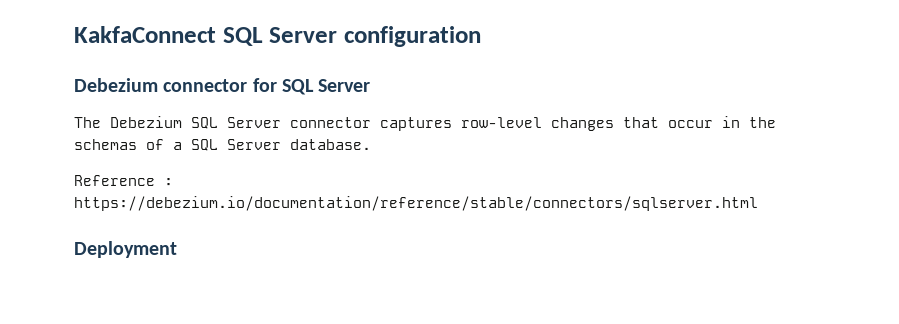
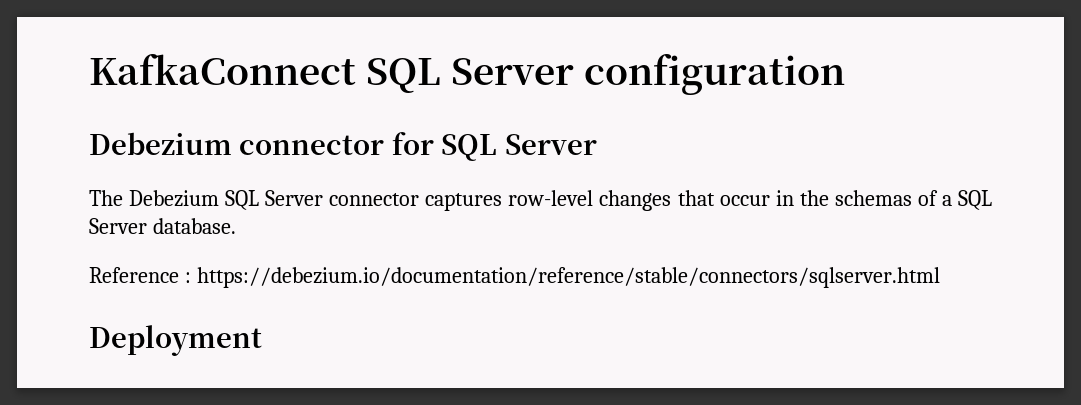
- KakfaConnect SQL Server configuration
+ KafkaConnect SQL Server configuration

